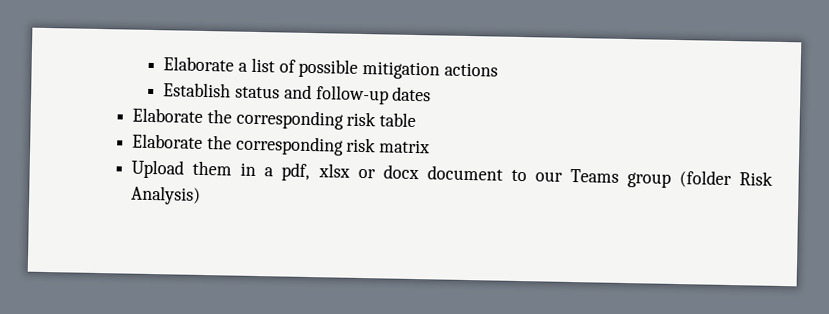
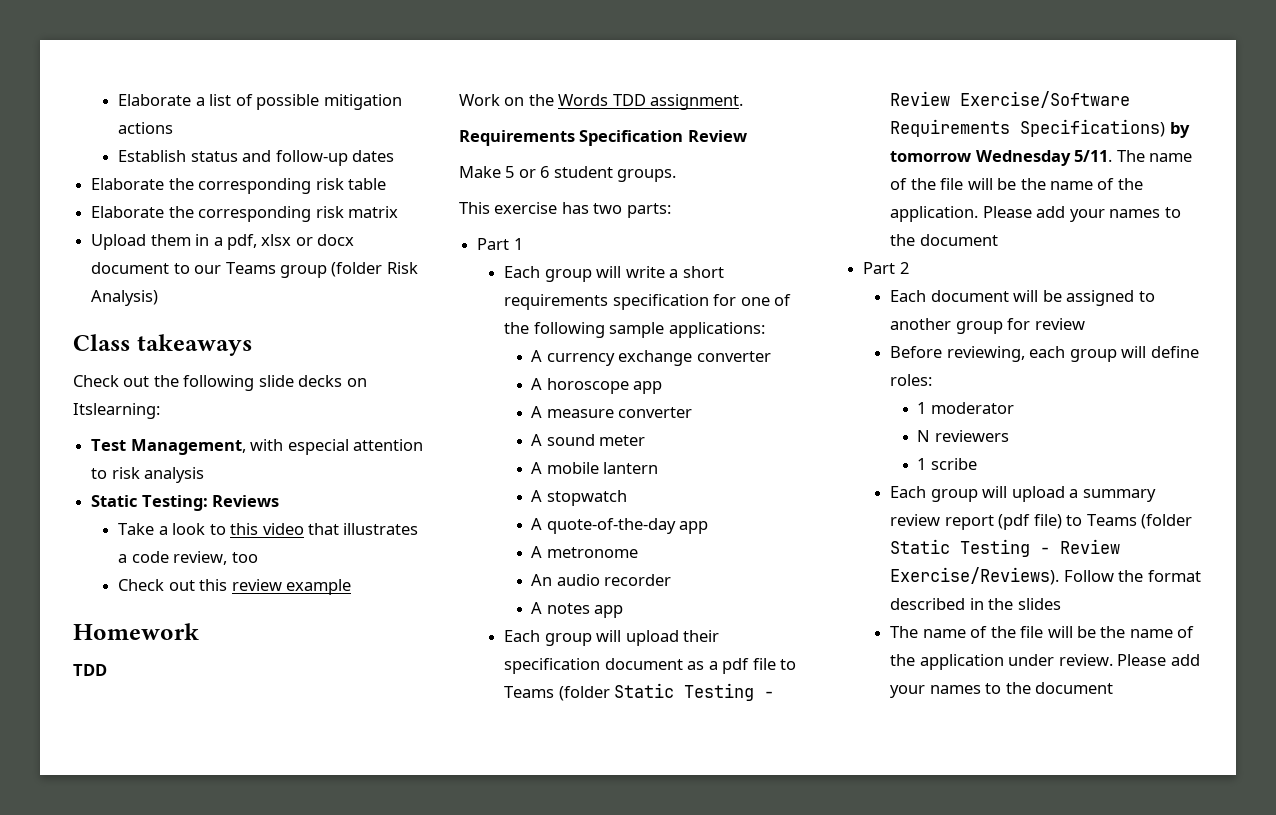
+ Class takeaways
+ Check out the following slide decks on Itslearning:
+ Test Management, with especial attention to risk analysis
+ Static Testing: Reviews
+ Take a look to this video that illustrates a code review, too
+ Check out this review example
+ Homework
+ TDD
+ Work on the Words TDD assignment.
+ Requirements Specification Review
+ Make 5 or 6 student groups.
+ This exercise has two parts:
+ Part 1
+ Each group will write a short requirements specification for one of the following sample applications:
+ A currency exchange converter
+ A horoscope app
+ A measure converter
+ A sound meter
+ A mobile lantern
+ A stopwatch
+ A quote-of-the-day app
+ A metronome
+ An audio recorder
+ A notes app
+ Each group will upload their specification document as a pdf file to Teams (folder Static Testing - Review Exercise/Software Requirements Specifications) by tomorrow Wednesday 5/11. The name of the file will be the name of the application. Please add your names to the document
+ Part 2
+ Each document will be assigned to another group for review
+ Before reviewing, each group will define roles:
+ 1 moderator
+ N reviewers
+ 1 scribe
+ Each group will upload a summary review report (pdf file) to Teams (folder Static Testing - Review Exercise/Reviews). Follow the format described in the slides
+ The name of the file will be the name of the application under review. Please add your names to the document

